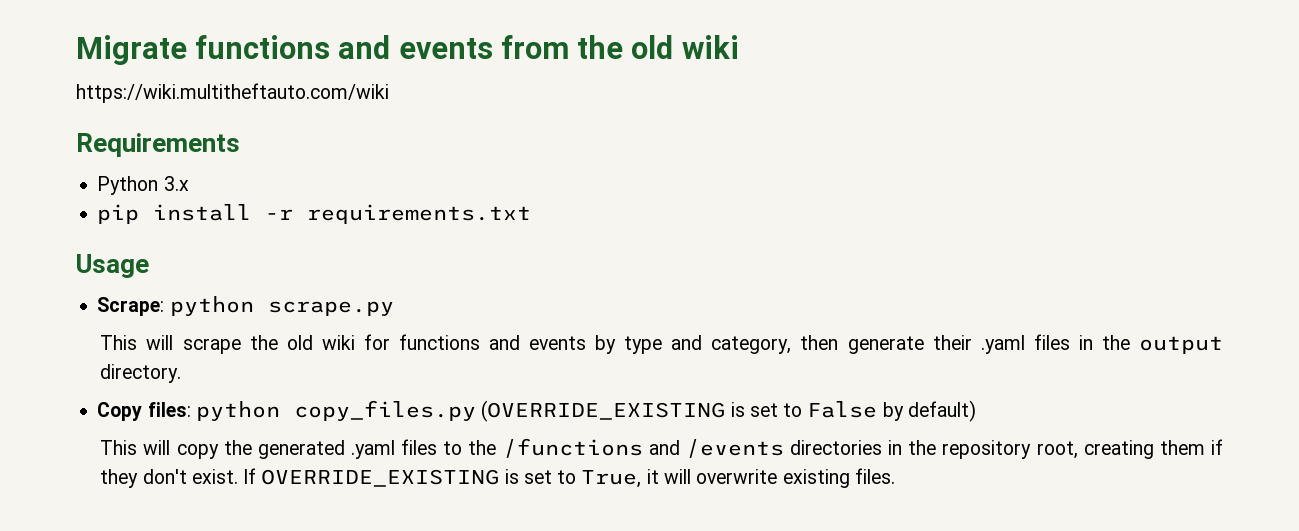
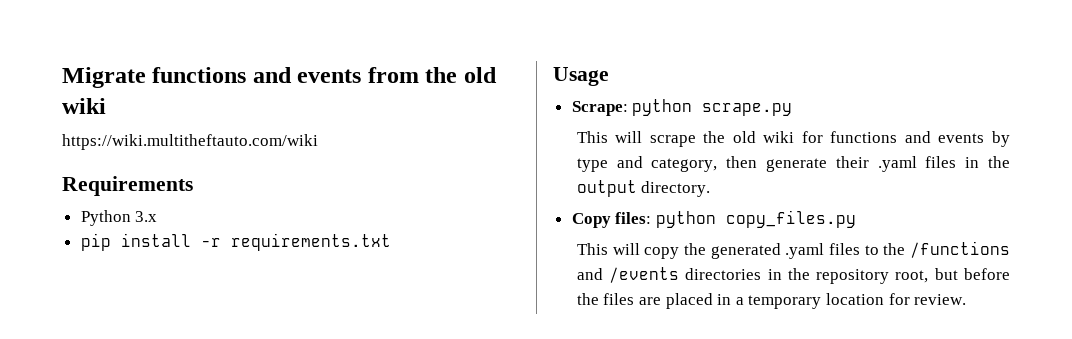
- Copy files: python copy_files.py (OVERRIDE_EXISTING is set to False by default)
+ Copy files: python copy_files.py
- This will copy the generated .yaml files to the /functions and /events directories in the repository root, creating them if they don't exist. If OVERRIDE_EXISTING is set to True, it will overwrite existing files.
+ This will copy the generated .yaml files to the /functions and /events directories in the repository root, but before the files are placed in a temporary location for review.

